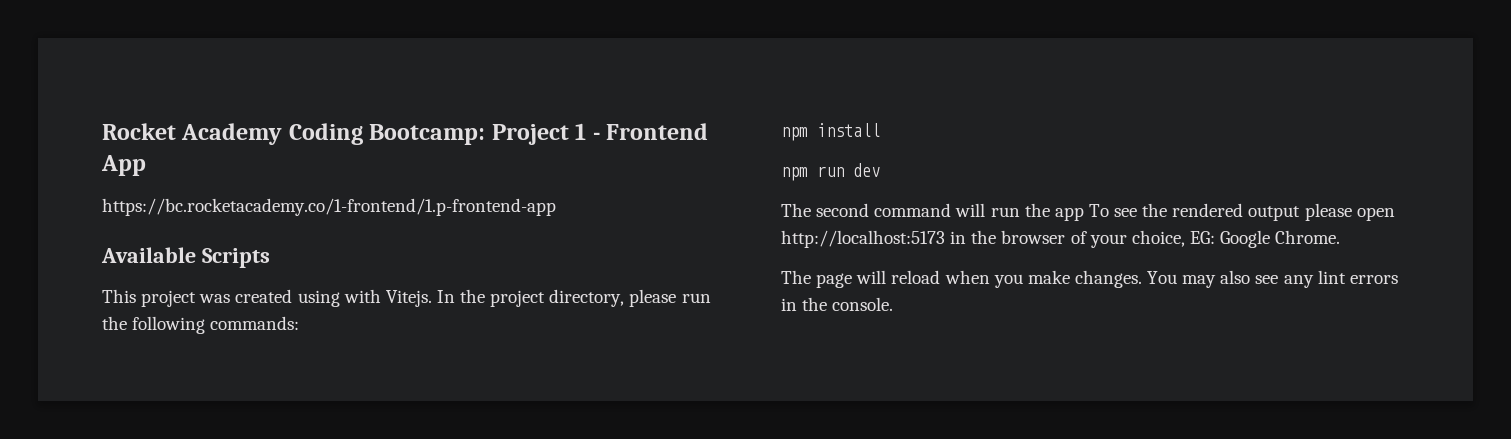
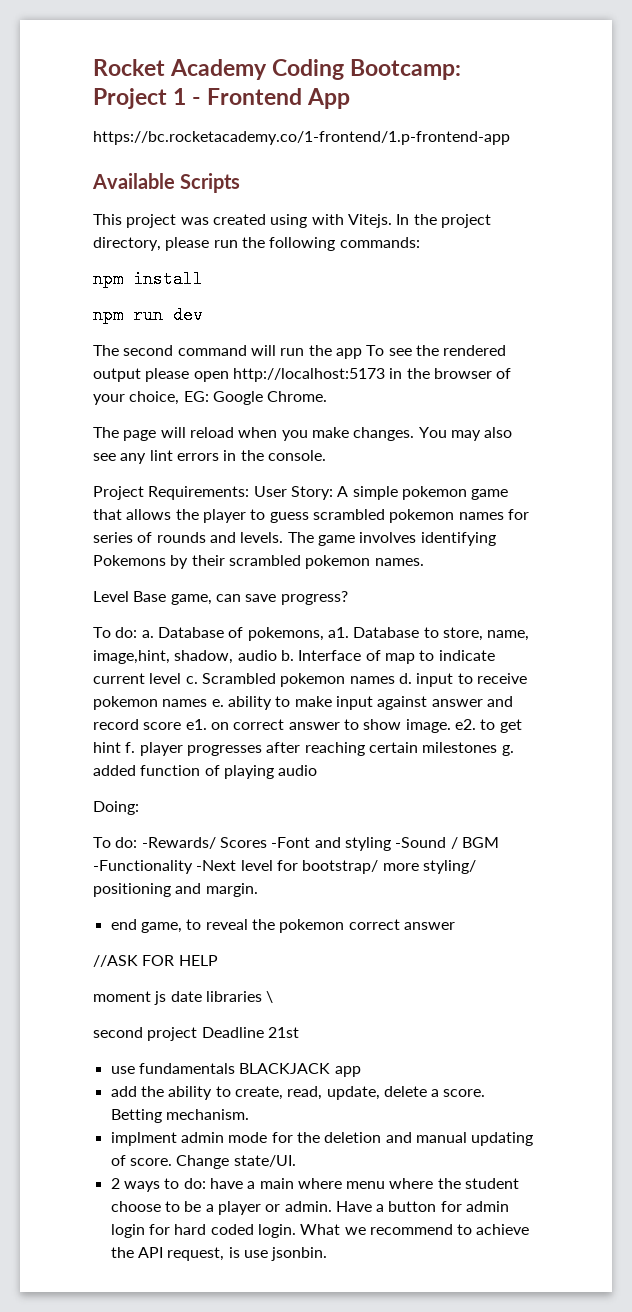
+ Project Requirements: User Story: A simple pokemon game that allows the player to guess scrambled pokemon names for series of rounds and levels. The game involves identifying Pokemons by their scrambled pokemon names.
+ Level Base game, can save progress?
+ To do: a. Database of pokemons, a1. Database to store, name, image,hint, shadow, audio b. Interface of map to indicate current level c. Scrambled pokemon names d. input to receive pokemon names e. ability to make input against answer and record score e1. on correct answer to show image. e2. to get hint f. player progresses after reaching certain milestones g. added function of playing audio
+ Doing:
+ To do: -Rewards/ Scores -Font and styling -Sound / BGM -Functionality -Next level for bootstrap/ more styling/ positioning and margin.
+ end game, to reveal the pokemon correct answer
+ //ASK FOR HELP
+ moment js date libraries \
+ second project Deadline 21st
+ use fundamentals BLACKJACK app
+ add the ability to create, read, update, delete a score. Betting mechanism.
+ implment admin mode for the deletion and manual updating of score. Change state/UI.
+ 2 ways to do: have a main where menu where the student choose to be a player or admin. Have a button for admin login for hard coded login. What we recommend to achieve the API request, is use jsonbin.

